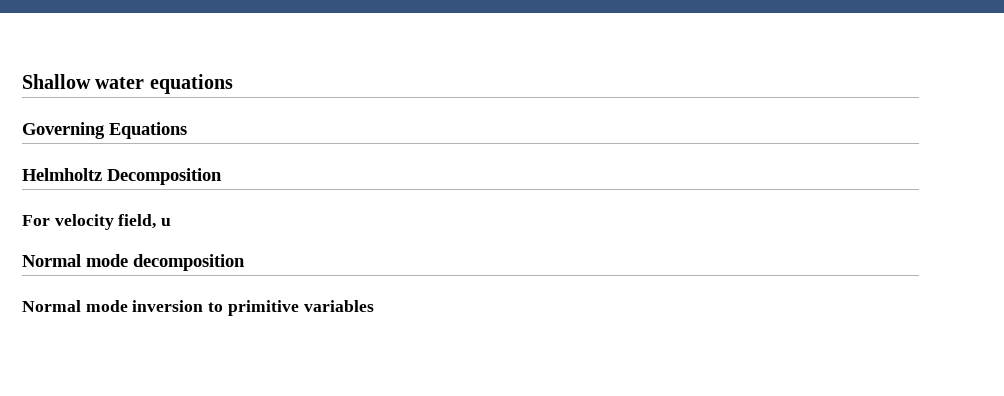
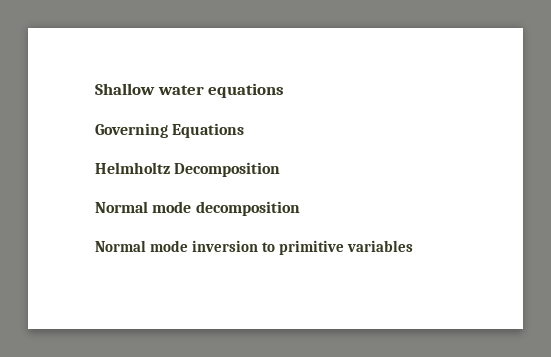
- For velocity field, u

